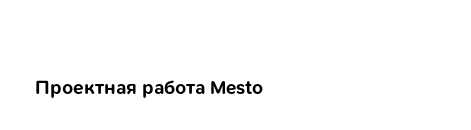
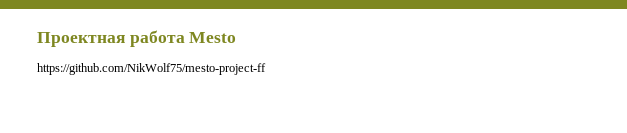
+ https://github.com/NikWolf75/mesto-project-ff

